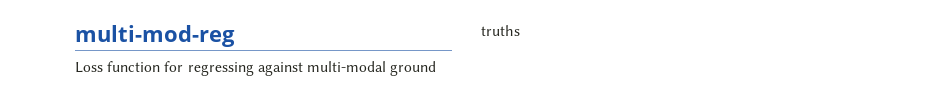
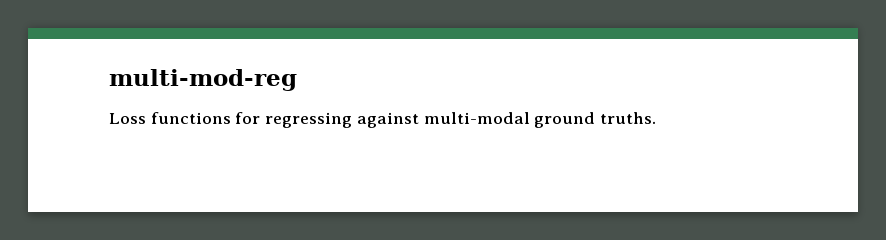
- Loss function for regressing against multi-modal ground truths
+ Loss functions for regressing against multi-modal ground truths.

